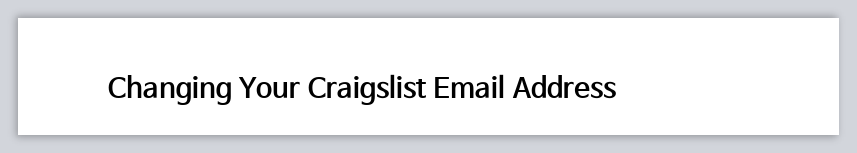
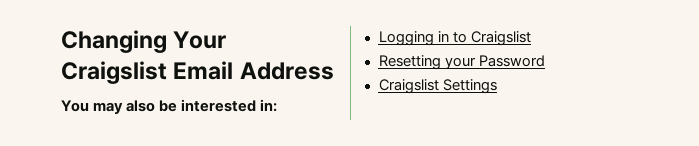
+ You may also be interested in:
+ Logging in to Craigslist
+ Resetting your Password
+ Craigslist Settings

